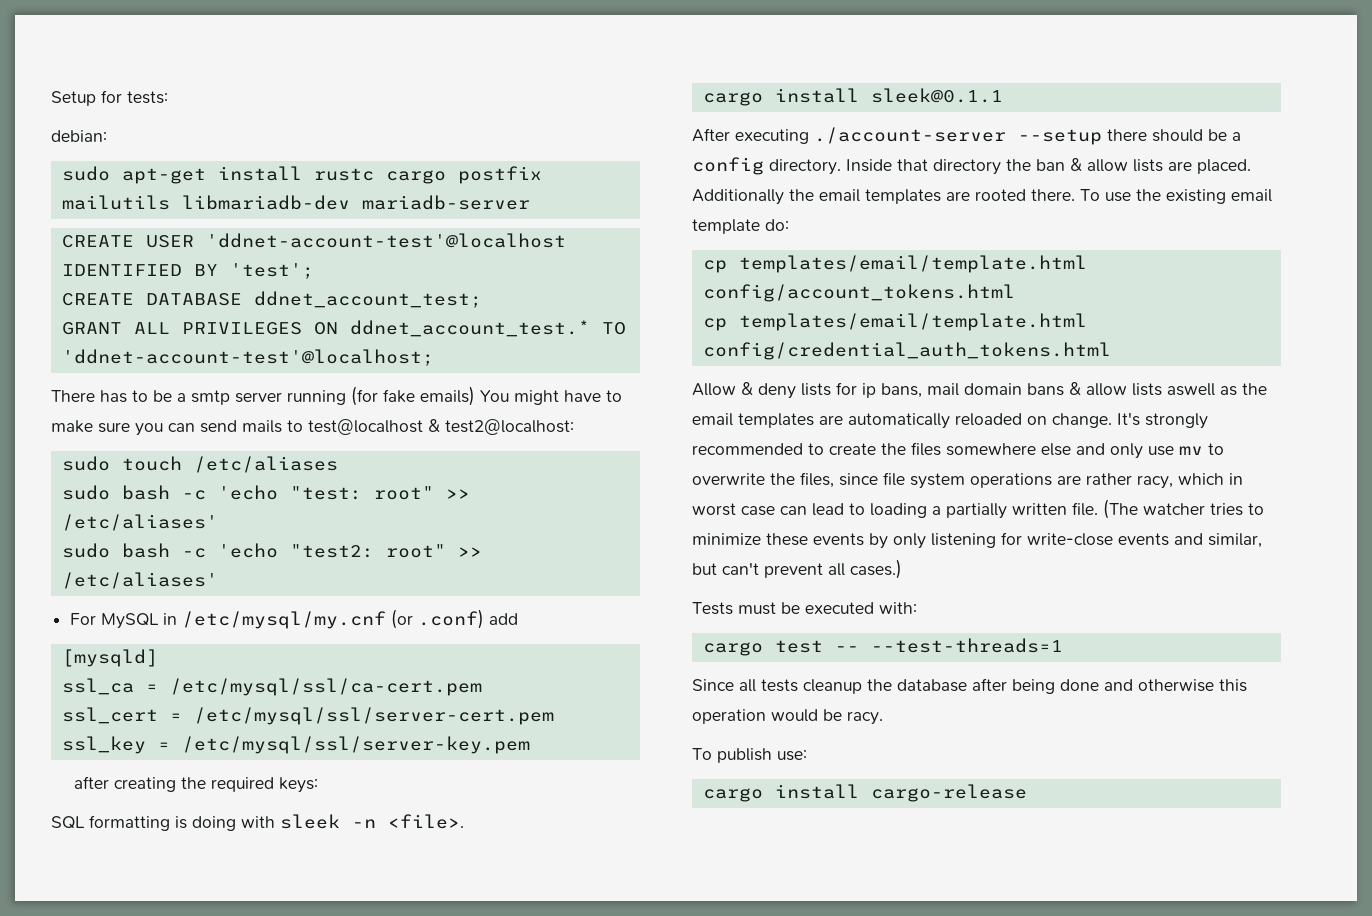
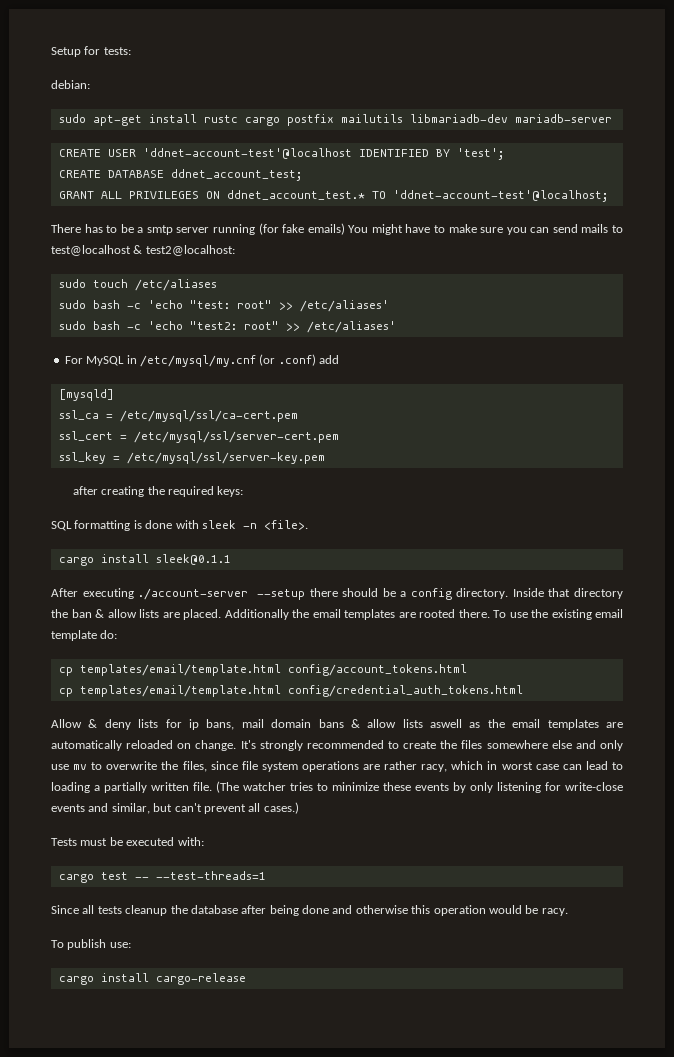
- SQL formatting is doing with sleek -n <file>.
+ SQL formatting is done with sleek -n <file>.

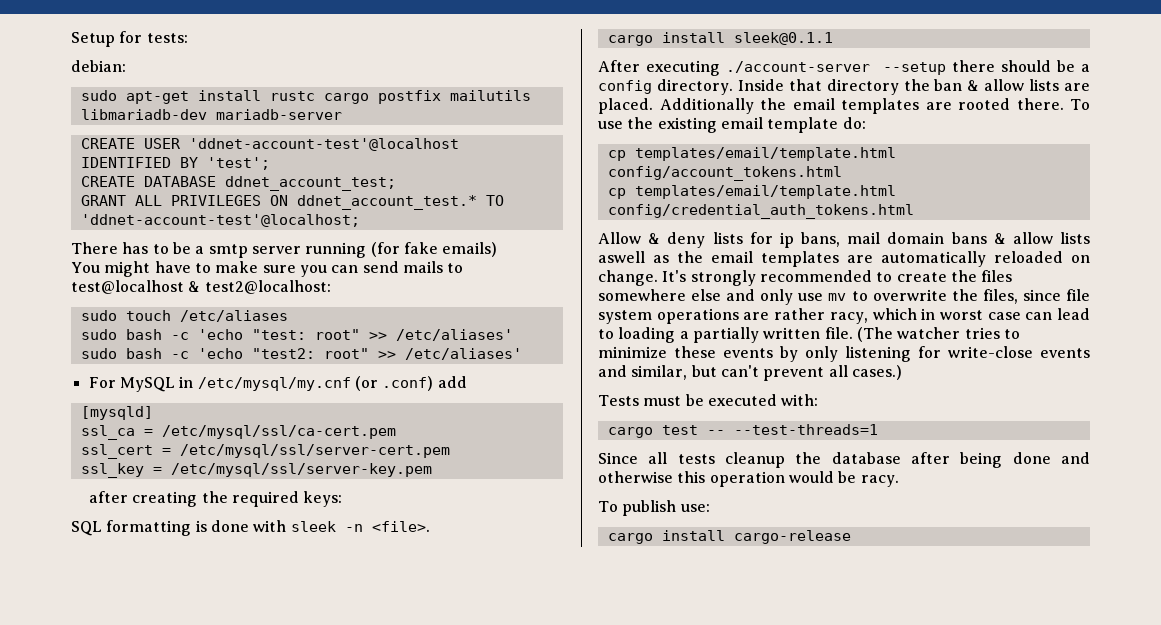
- There has to be a smtp server running (for fake emails) You might have to make sure you can send mails to test@localhost & test2@localhost:
+ There has to be a smtp server running (for fake emails)
+ You might have to make sure you can send mails to test@localhost & test2@localhost:

